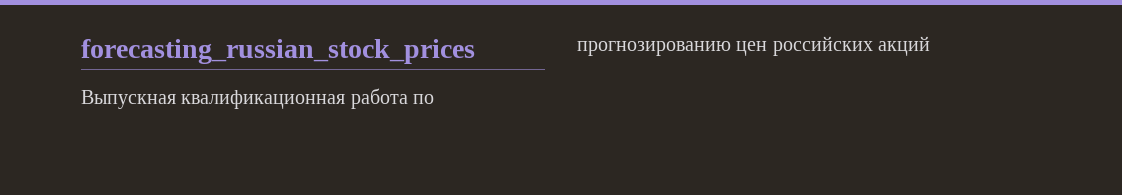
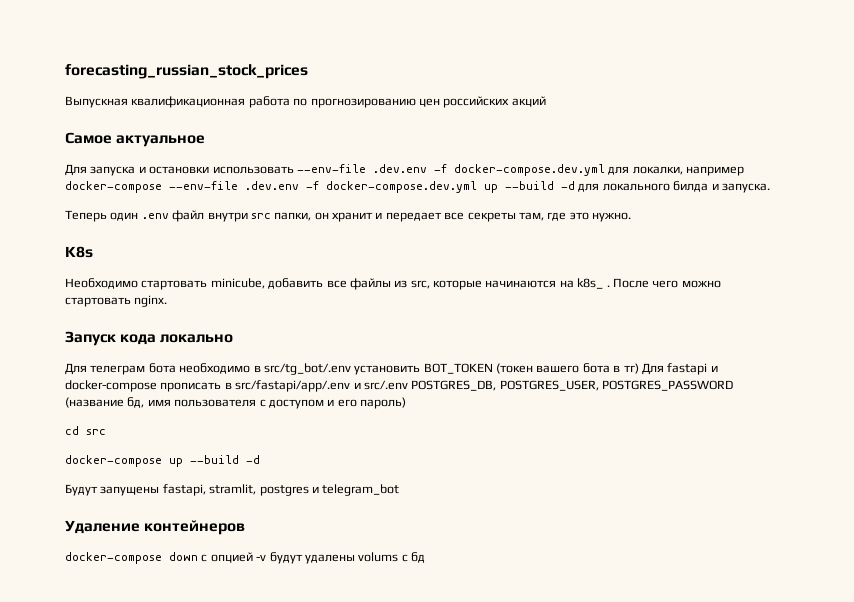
+ Самое актуальное
+ Для запуска и остановки использовать --env-file .dev.env -f docker-compose.dev.yml для локалки, например docker-compose --env-file .dev.env -f docker-compose.dev.yml up --build -d для локального билда и запуска.
+ Теперь один .env файл внутри src папки, он хранит и передает все секреты там, где это нужно.
+ K8s
+ Необходимо стартовать minicube, добавить все файлы из src, которые начинаются на k8s_ . После чего можно стартовать nginx.
+ Запуск кода локально
+ Для телеграм бота необходимо в src/tg_bot/.env установить BOT_TOKEN (токен вашего бота в тг) Для fastapi и docker-compose прописать в src/fastapi/app/.env и src/.env POSTGRES_DB, POSTGRES_USER, POSTGRES_PASSWORD (название бд, имя пользователя с доступом и его пароль)
+ cd src
+ docker-compose up --build -d
+ Будут запущены fastapi, stramlit, postgres и telegram_bot
+ Удаление контейнеров
+ docker-compose down с опцией -v будут удалены volums с бд

